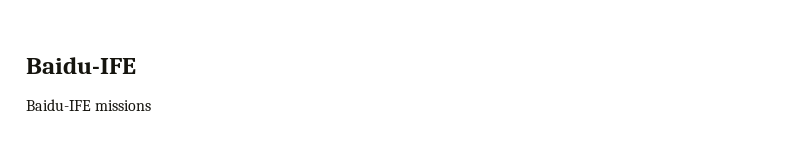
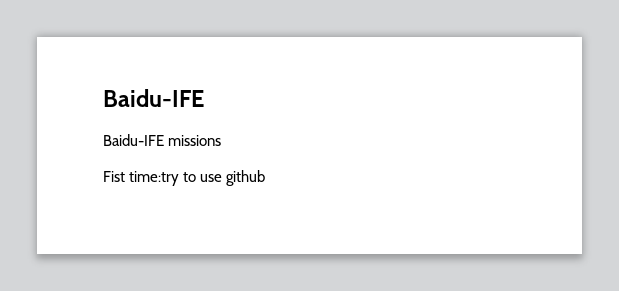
+ Fist time:try to use github

